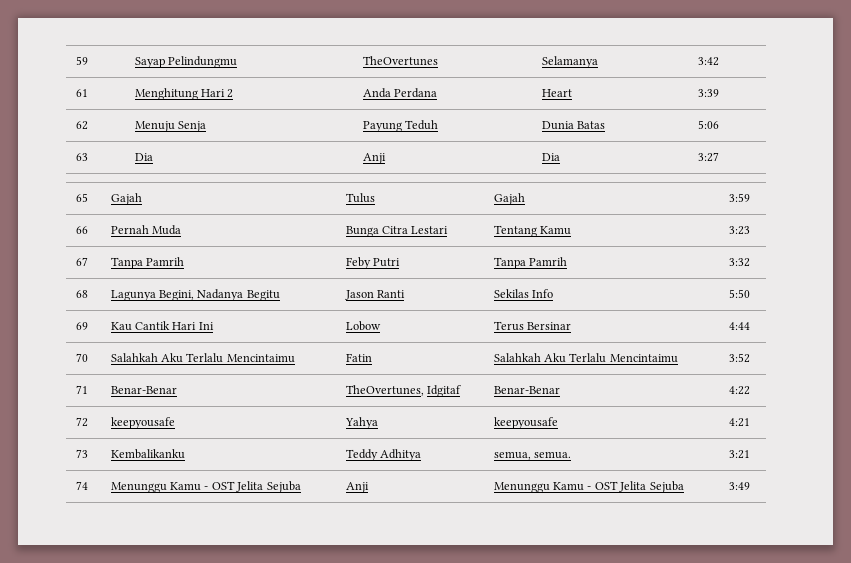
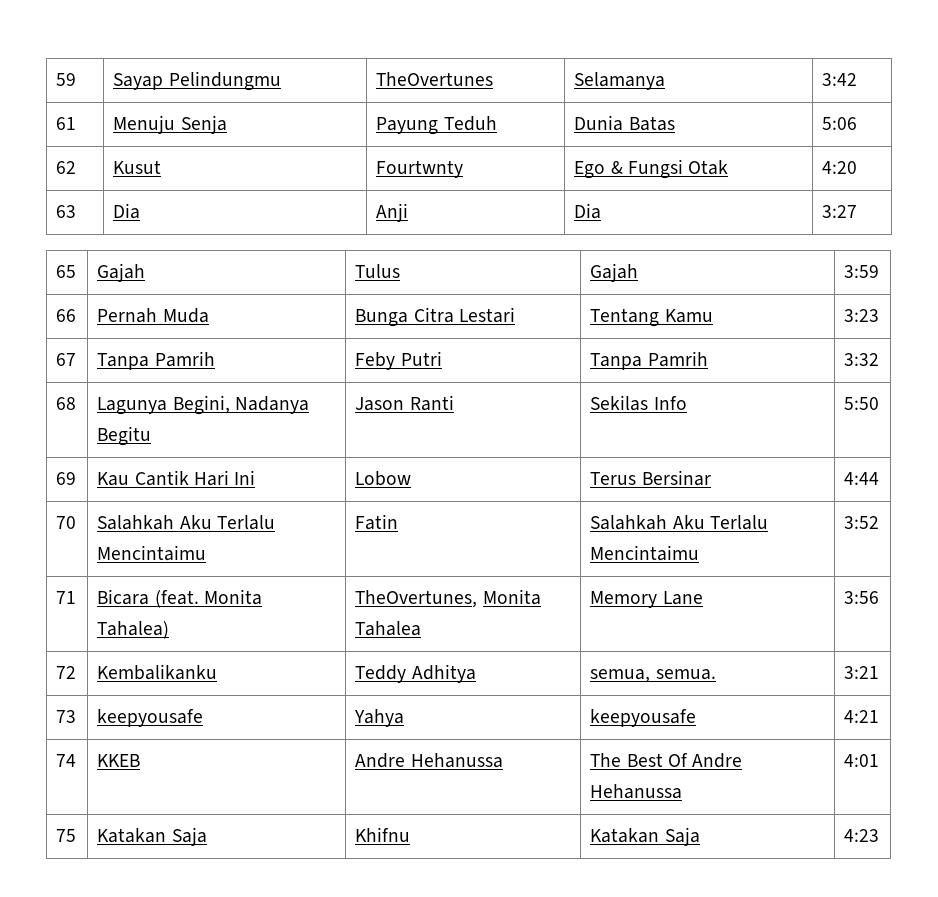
- 61 | Menghitung Hari 2 | Anda Perdana | Heart | 3:39
- 62 | Menuju Senja | Payung Teduh | Dunia Batas | 5:06
+ 61 | Menuju Senja | Payung Teduh | Dunia Batas | 5:06
+ 62 | Kusut | Fourtwnty | Ego & Fungsi Otak | 4:20
- 71 | Benar-Benar | TheOvertunes, Idgitaf | Benar-Benar | 4:22
- 72 | keepyousafe | Yahya | keepyousafe | 4:21
- 73 | Kembalikanku | Teddy Adhitya | semua, semua. | 3:21
+ 71 | Bicara (feat. Monita Tahalea) | TheOvertunes, Monita Tahalea | Memory Lane | 3:56
+ 72 | Kembalikanku | Teddy Adhitya | semua, semua. | 3:21
- 74 | Menunggu Kamu - OST Jelita Sejuba | Anji | Menunggu Kamu - OST Jelita Sejuba | 3:49
+ 73 | keepyousafe | Yahya | keepyousafe | 4:21
+ 74 | KKEB | Andre Hehanussa | The Best Of Andre Hehanussa | 4:01
+ 75 | Katakan Saja | Khifnu | Katakan Saja | 4:23

